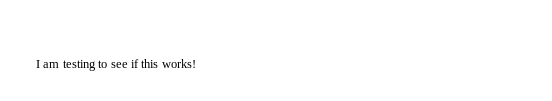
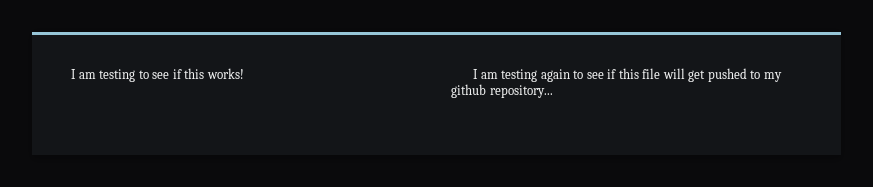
+ I am testing again to see if this file will get pushed to my github repository...

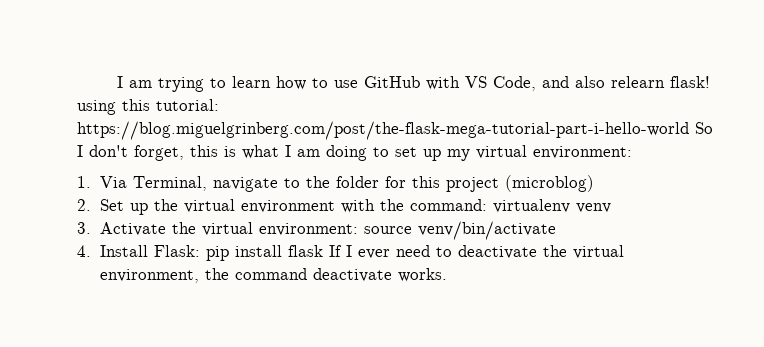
- I am testing to see if this works!
- I am testing again to see if this file will get pushed to my github repository...
+ I am trying to learn how to use GitHub with VS Code, and also relearn flask! using this tutorial: https://blog.miguelgrinberg.com/post/the-flask-mega-tutorial-part-i-hello-world So I don't forget, this is what I am doing to set up my virtual environment:
+ 1. Via Terminal, navigate to the folder for this project (microblog)
+ 2. Set up the virtual environment with the command: virtualenv venv
+ 3. Activate the virtual environment: source venv/bin/activate
+ 4. Install Flask: pip install flask If I ever need to deactivate the virtual environment, the command deactivate works.

